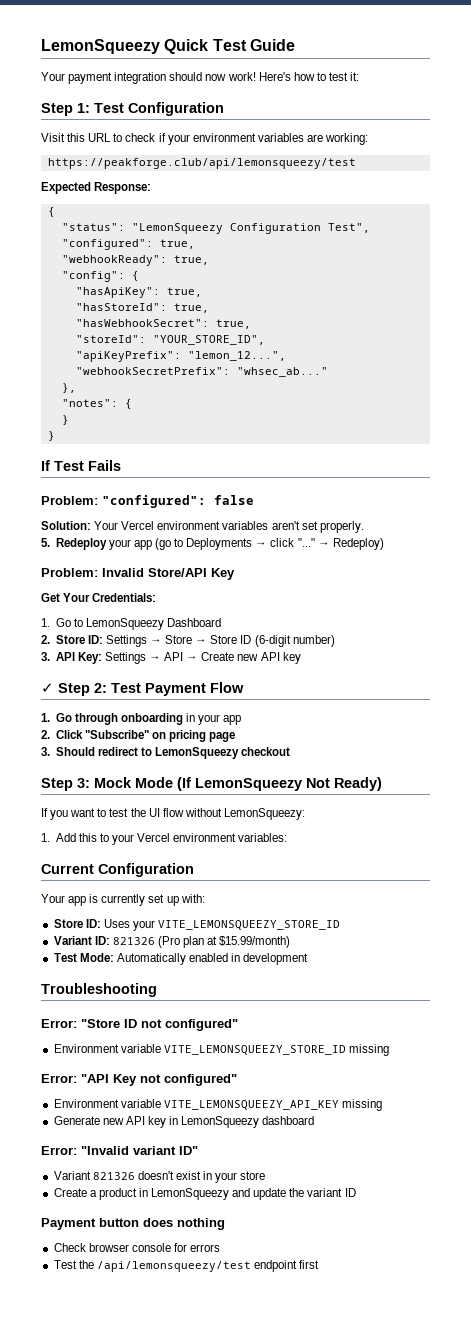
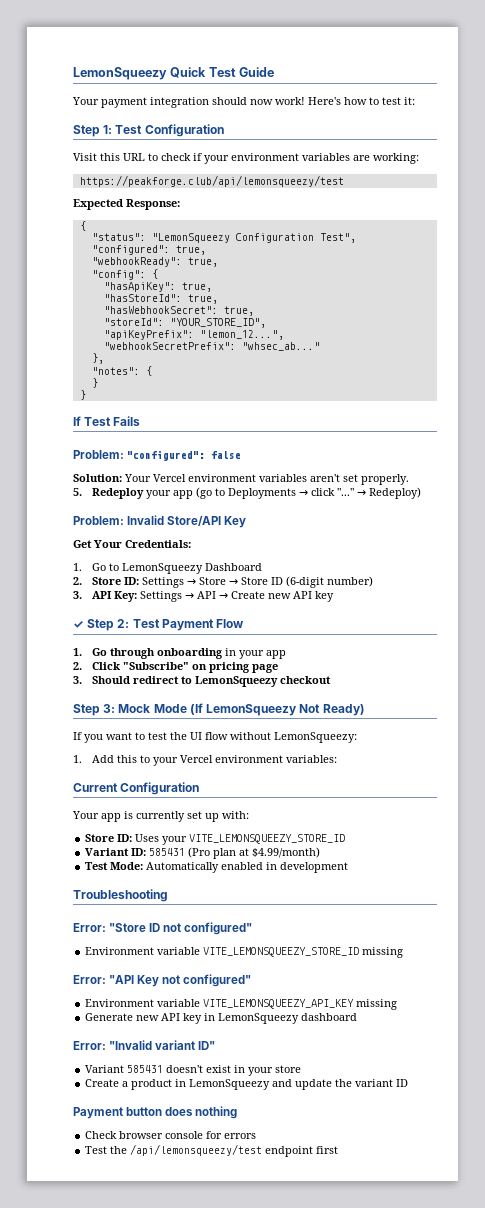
- Variant ID: 821326 (Pro plan at $15.99/month)
+ Variant ID: 585431 (Pro plan at $4.99/month)
- Variant 821326 doesn't exist in your store
+ Variant 585431 doesn't exist in your store

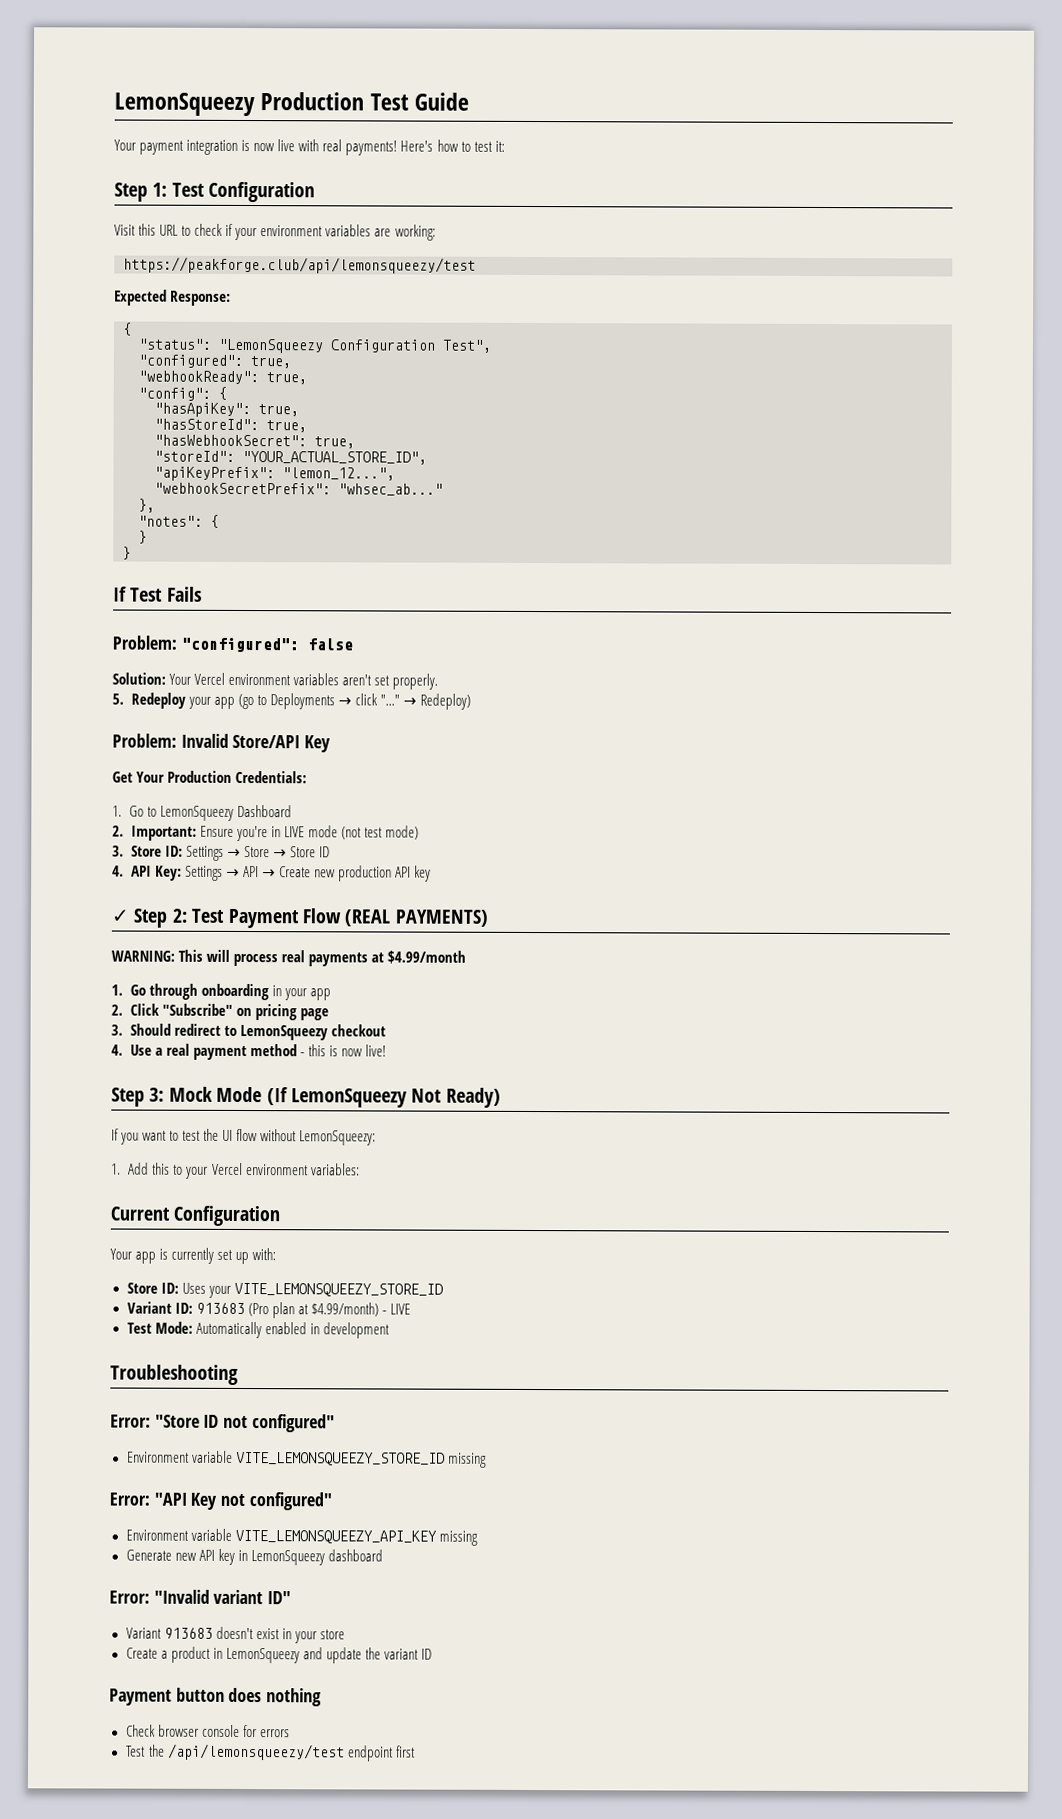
- LemonSqueezy Quick Test Guide
+ LemonSqueezy Production Test Guide
- Your payment integration should now work!
+ Your payment integration is now live with real payments!
- "storeId": "YOUR_STORE_ID",
+ "storeId": "YOUR_ACTUAL_STORE_ID",
- Get Your Credentials:
+ Get Your Production Credentials:
- 2. Store ID: Settings → Store → Store ID (6-digit number)
- 3. API Key: Settings → API → Create new API key
+ 2. Important: Ensure you're in LIVE mode (not test mode)
+ 3. Store ID: Settings → Store → Store ID
+ 4. API Key: Settings → API → Create new production API key
- ✓ Step 2: Test Payment Flow
+ ✓ Step 2: Test Payment Flow (REAL PAYMENTS)
+ WARNING: This will process real payments at $4.99/month
+ 4. Use a real payment method - this is now live!
- Variant ID: 585431 (Pro plan at $4.99/month)
+ Variant ID: 913683 (Pro plan at $4.99/month) - LIVE
- Variant 585431 doesn't exist in your store
+ Variant 913683 doesn't exist in your store

